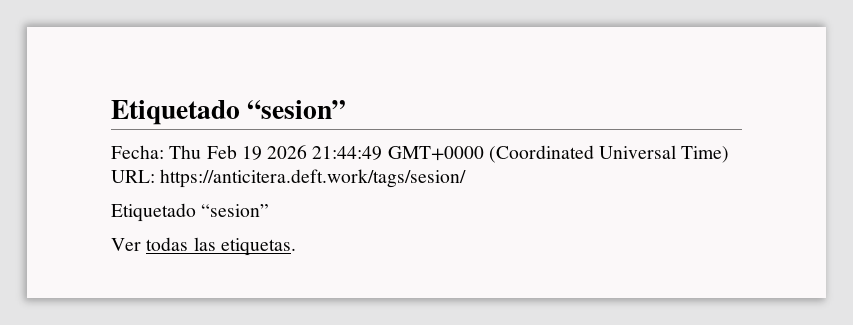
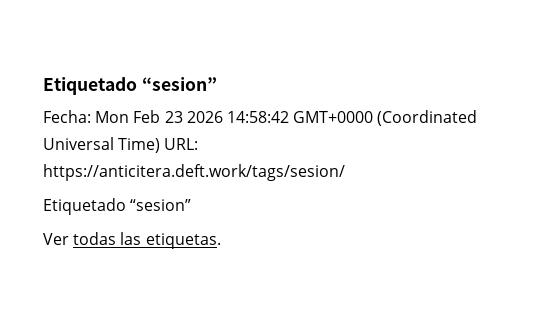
- Fecha: Thu Feb 19 2026 21:44:49 GMT+0000 (Coordinated Universal Time) URL: https://anticitera.deft.work/tags/sesion/
+ Fecha: Mon Feb 23 2026 14:58:42 GMT+0000 (Coordinated Universal Time) URL: https://anticitera.deft.work/tags/sesion/

